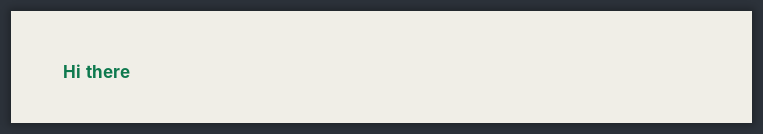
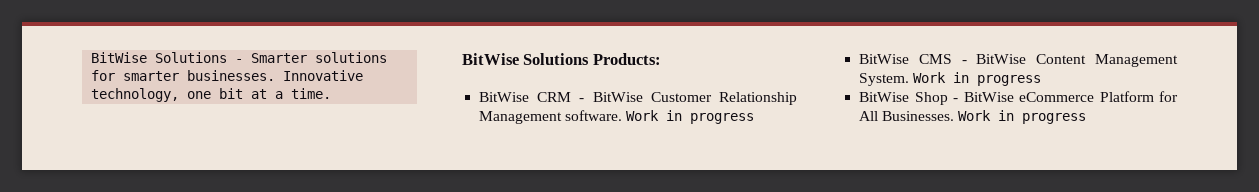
- Hi there
+ BitWise Solutions - Smarter solutions for smarter businesses. Innovative technology, one bit at a time.
+ BitWise Solutions Products:
+ BitWise CRM - BitWise Customer Relationship Management software. Work in progress
+ BitWise CMS - BitWise Content Management System. Work in progress
+ BitWise Shop - BitWise eCommerce Platform for All Businesses. Work in progress

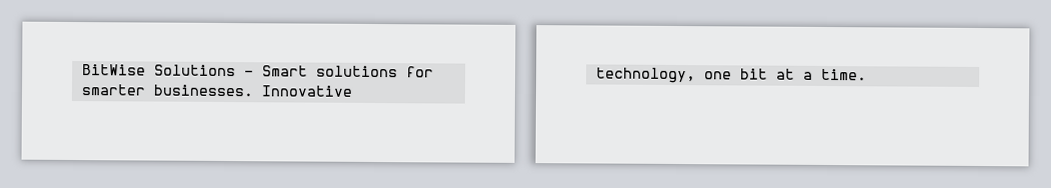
- BitWise Solutions - Smarter solutions for smarter businesses.
+ BitWise Solutions - Smart solutions for smarter businesses.
- BitWise Solutions Products:
- BitWise CRM - BitWise Customer Relationship Management software. Work in progress
- BitWise CMS - BitWise Content Management System. Work in progress
- BitWise Shop - BitWise eCommerce Platform for All Businesses. Work in progress

